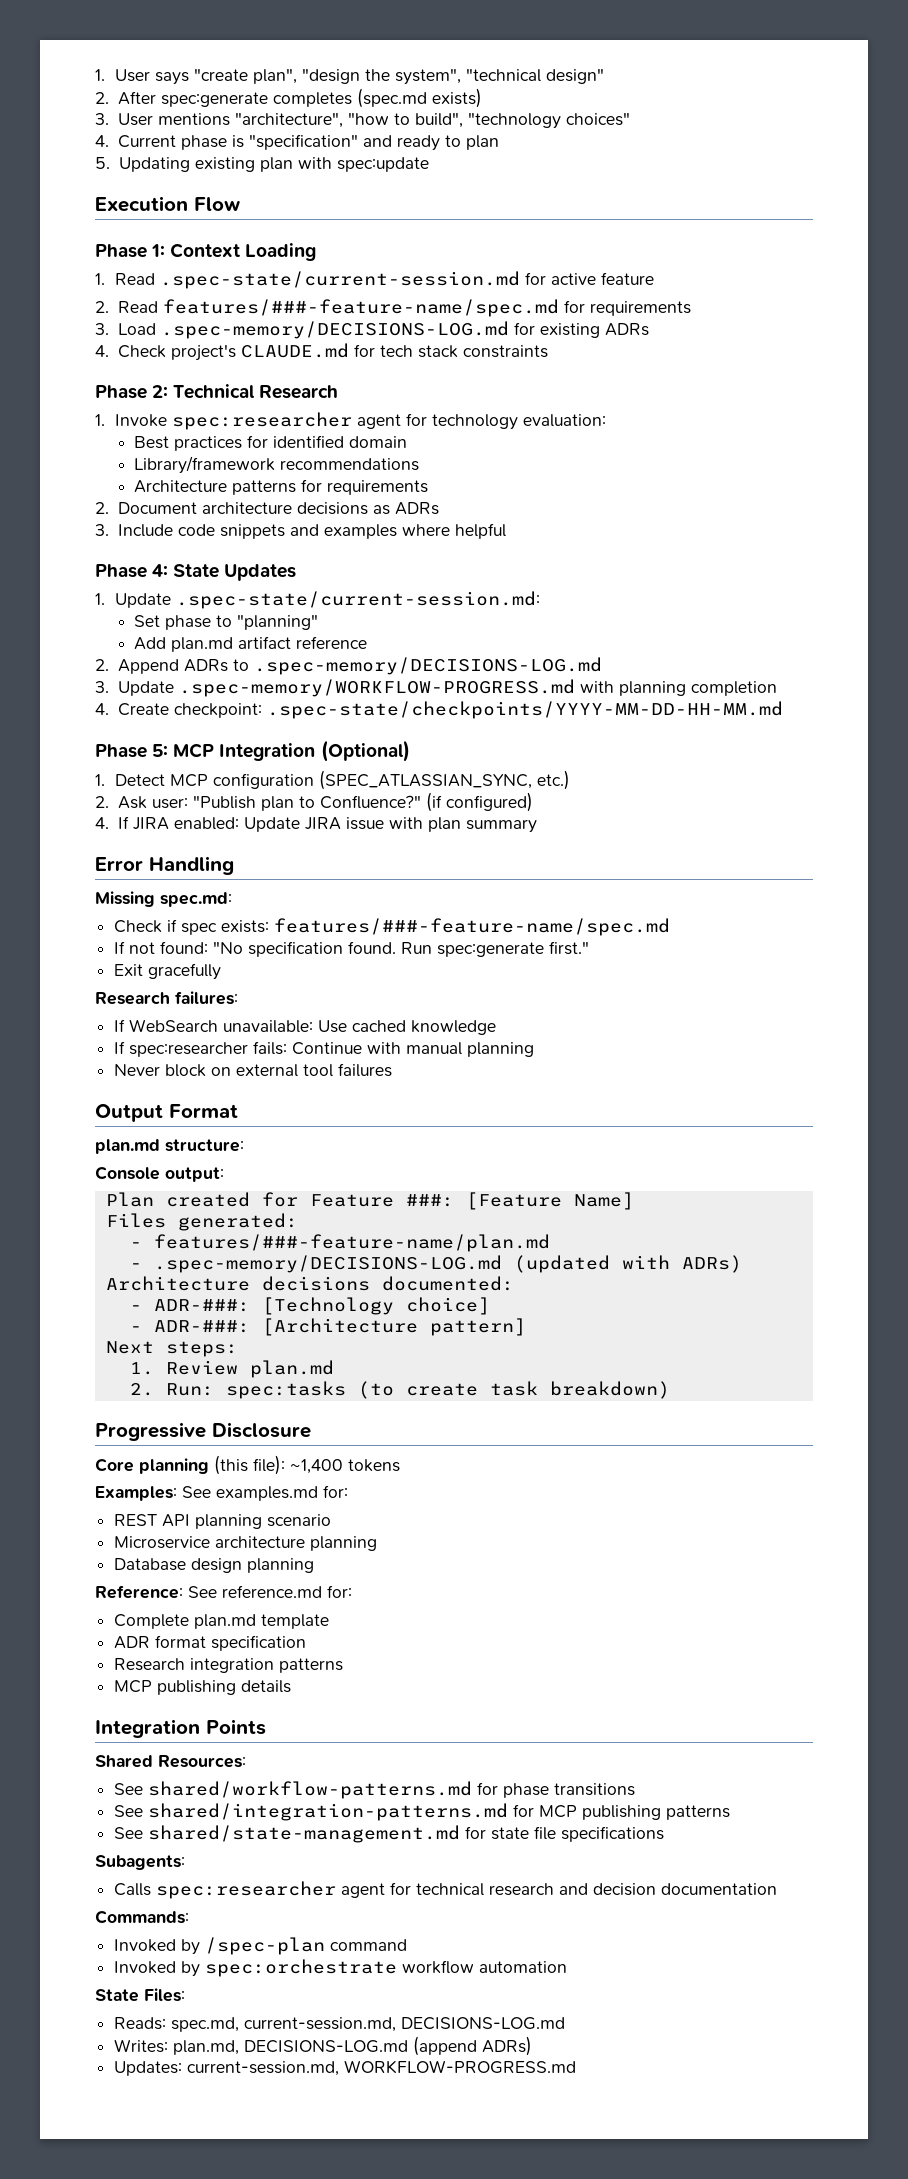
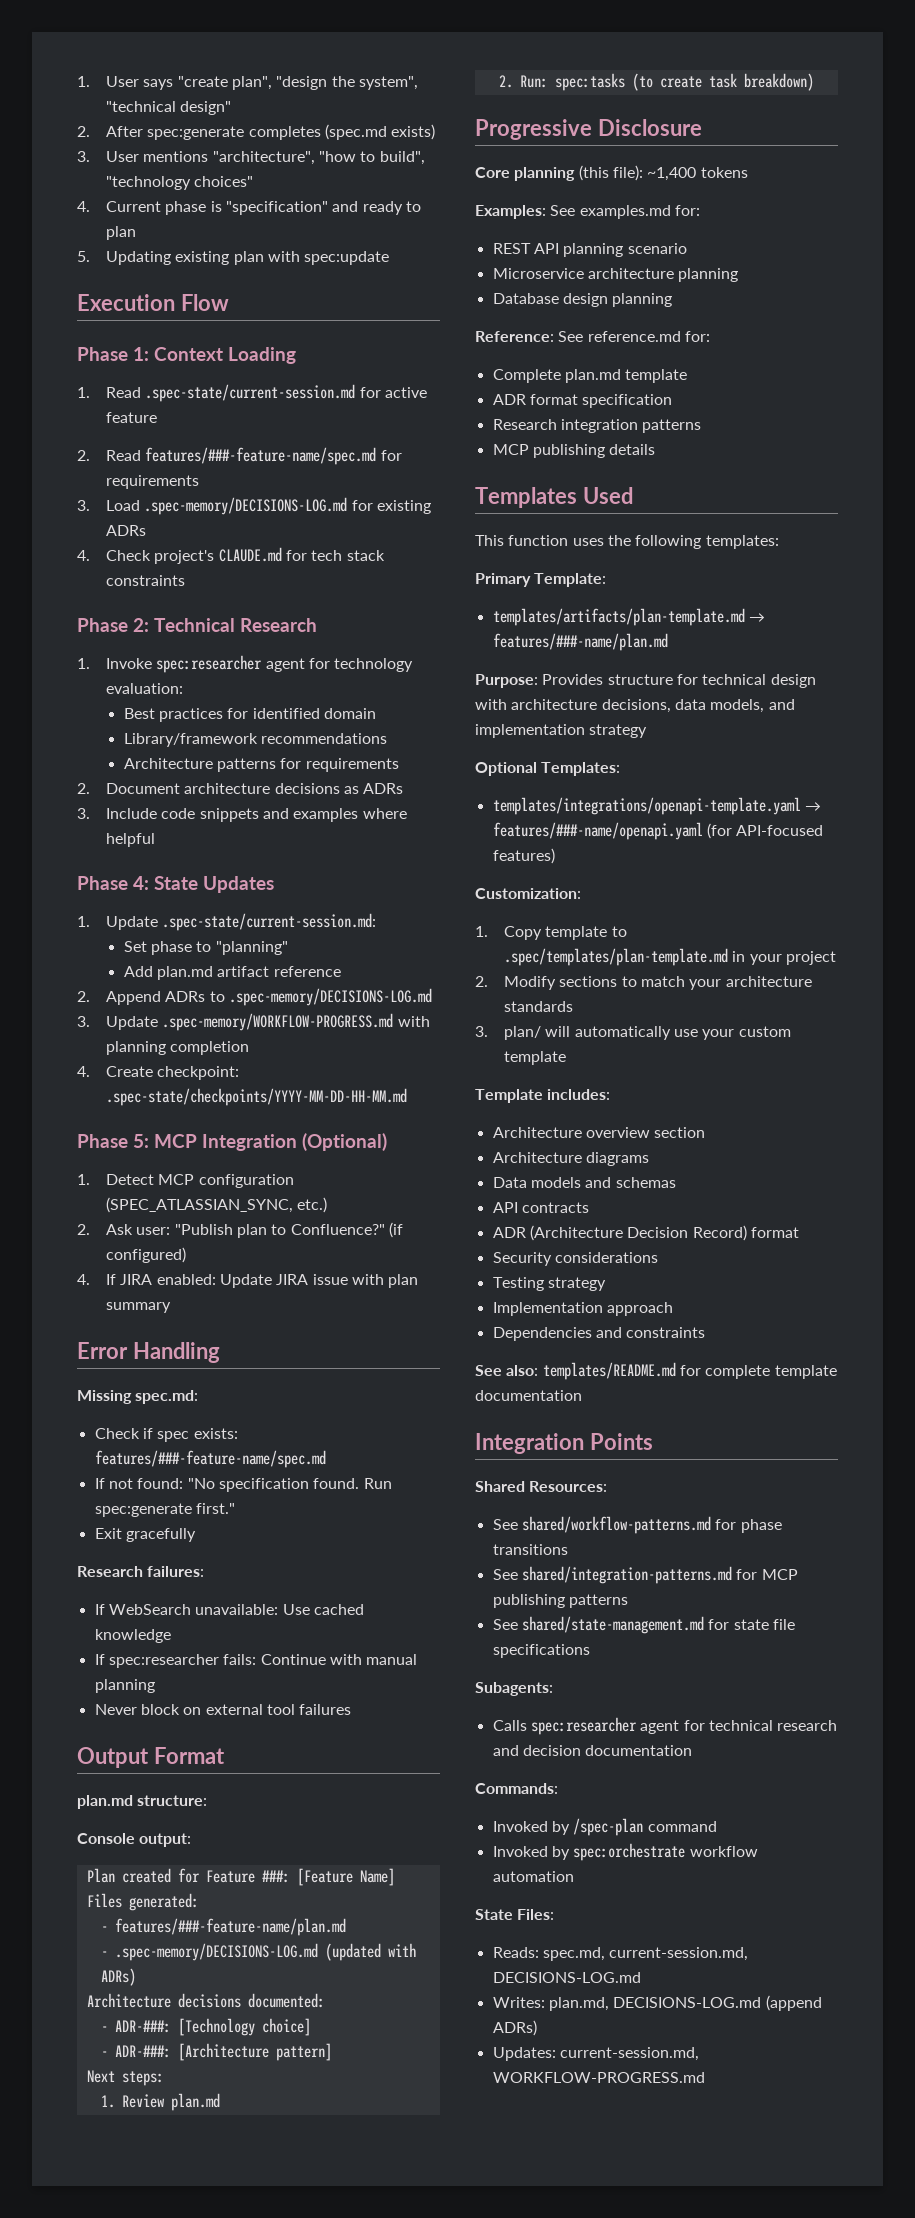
+ Templates Used
+ This function uses the following templates:
+ Primary Template:
+ templates/artifacts/plan-template.md → features/###-name/plan.md
+ Purpose: Provides structure for technical design with architecture decisions, data models, and implementation strategy
+ Optional Templates:
+ templates/integrations/openapi-template.yaml → features/###-name/openapi.yaml (for API-focused features)
+ Customization:
+ 1. Copy template to .spec/templates/plan-template.md in your project
+ 2. Modify sections to match your architecture standards
+ 3. plan/ will automatically use your custom template
+ Template includes:
+ Architecture overview section
+ Architecture diagrams
+ Data models and schemas
+ API contracts
+ ADR (Architecture Decision Record) format
+ Security considerations
+ Testing strategy
+ Implementation approach
+ Dependencies and constraints
+ See also: templates/README.md for complete template documentation

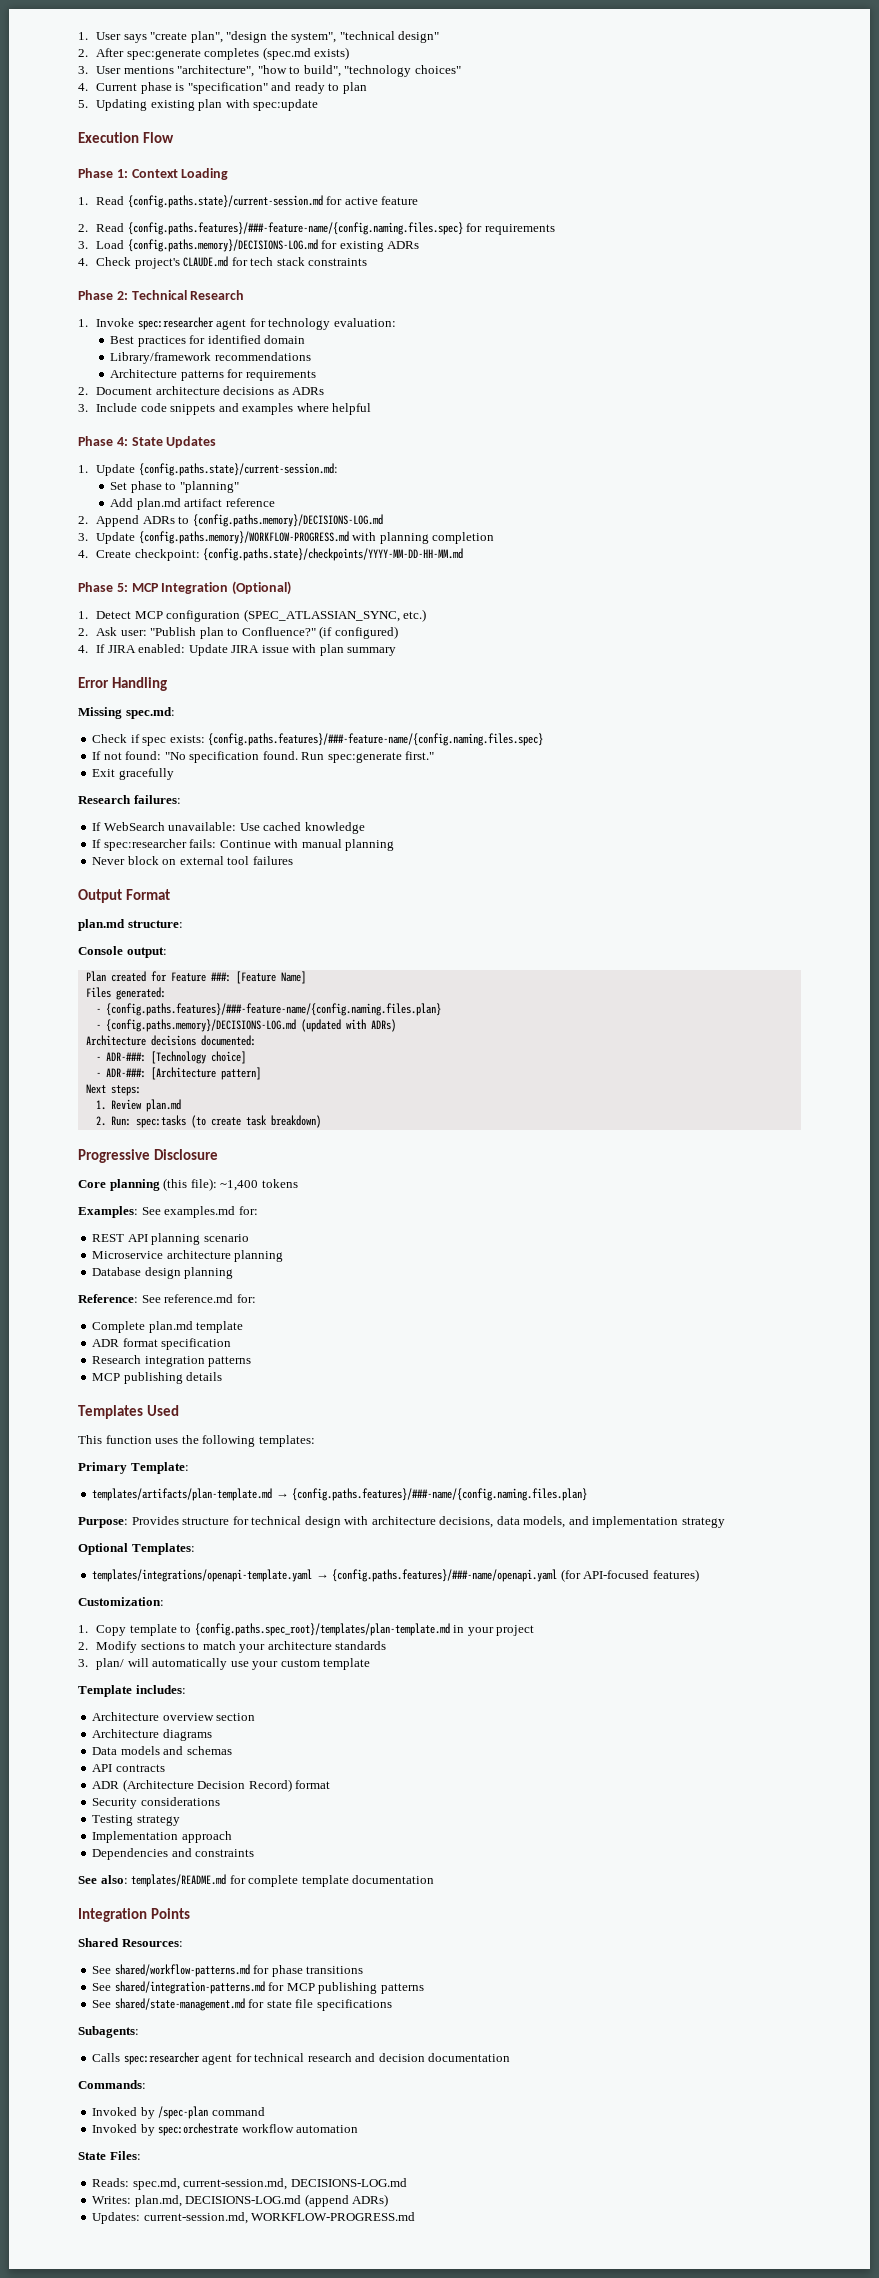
- 1. Read .spec-state/current-session.md for active feature
+ 1. Read {config.paths.state}/current-session.md for active feature
- 2. Read features/###-feature-name/spec.md for requirements
+ 2. Read {config.paths.features}/###-feature-name/{config.naming.files.spec} for requirements
- 3. Load .spec-memory/DECISIONS-LOG.md for existing ADRs
+ 3. Load {config.paths.memory}/DECISIONS-LOG.md for existing ADRs
- 1. Update .spec-state/current-session.md:
+ 1. Update {config.paths.state}/current-session.md:
- 2. Append ADRs to .spec-memory/DECISIONS-LOG.md
+ 2. Append ADRs to {config.paths.memory}/DECISIONS-LOG.md
- 3. Update .spec-memory/WORKFLOW-PROGRESS.md with planning completion
+ 3. Update {config.paths.memory}/WORKFLOW-PROGRESS.md with planning completion
- 4. Create checkpoint: .spec-state/checkpoints/YYYY-MM-DD-HH-MM.md
+ 4. Create checkpoint: {config.paths.state}/checkpoints/YYYY-MM-DD-HH-MM.md
- Check if spec exists: features/###-feature-name/spec.md
+ Check if spec exists: {config.paths.features}/###-feature-name/{config.naming.files.spec}
- - features/###-feature-name/plan.md
- - .spec-memory/DECISIONS-LOG.md (updated with ADRs)
+ - {config.paths.features}/###-feature-name/{config.naming.files.plan}
+ - {config.paths.memory}/DECISIONS-LOG.md (updated with ADRs)
- templates/artifacts/plan-template.md → features/###-name/plan.md
+ templates/artifacts/plan-template.md → {config.paths.features}/###-name/{config.naming.files.plan}
- templates/integrations/openapi-template.yaml → features/###-name/openapi.yaml (for API-focused features)
+ templates/integrations/openapi-template.yaml → {config.paths.features}/###-name/openapi.yaml (for API-focused features)
- 1. Copy template to .spec/templates/plan-template.md in your project
+ 1. Copy template to {config.paths.spec_root}/templates/plan-template.md in your project

